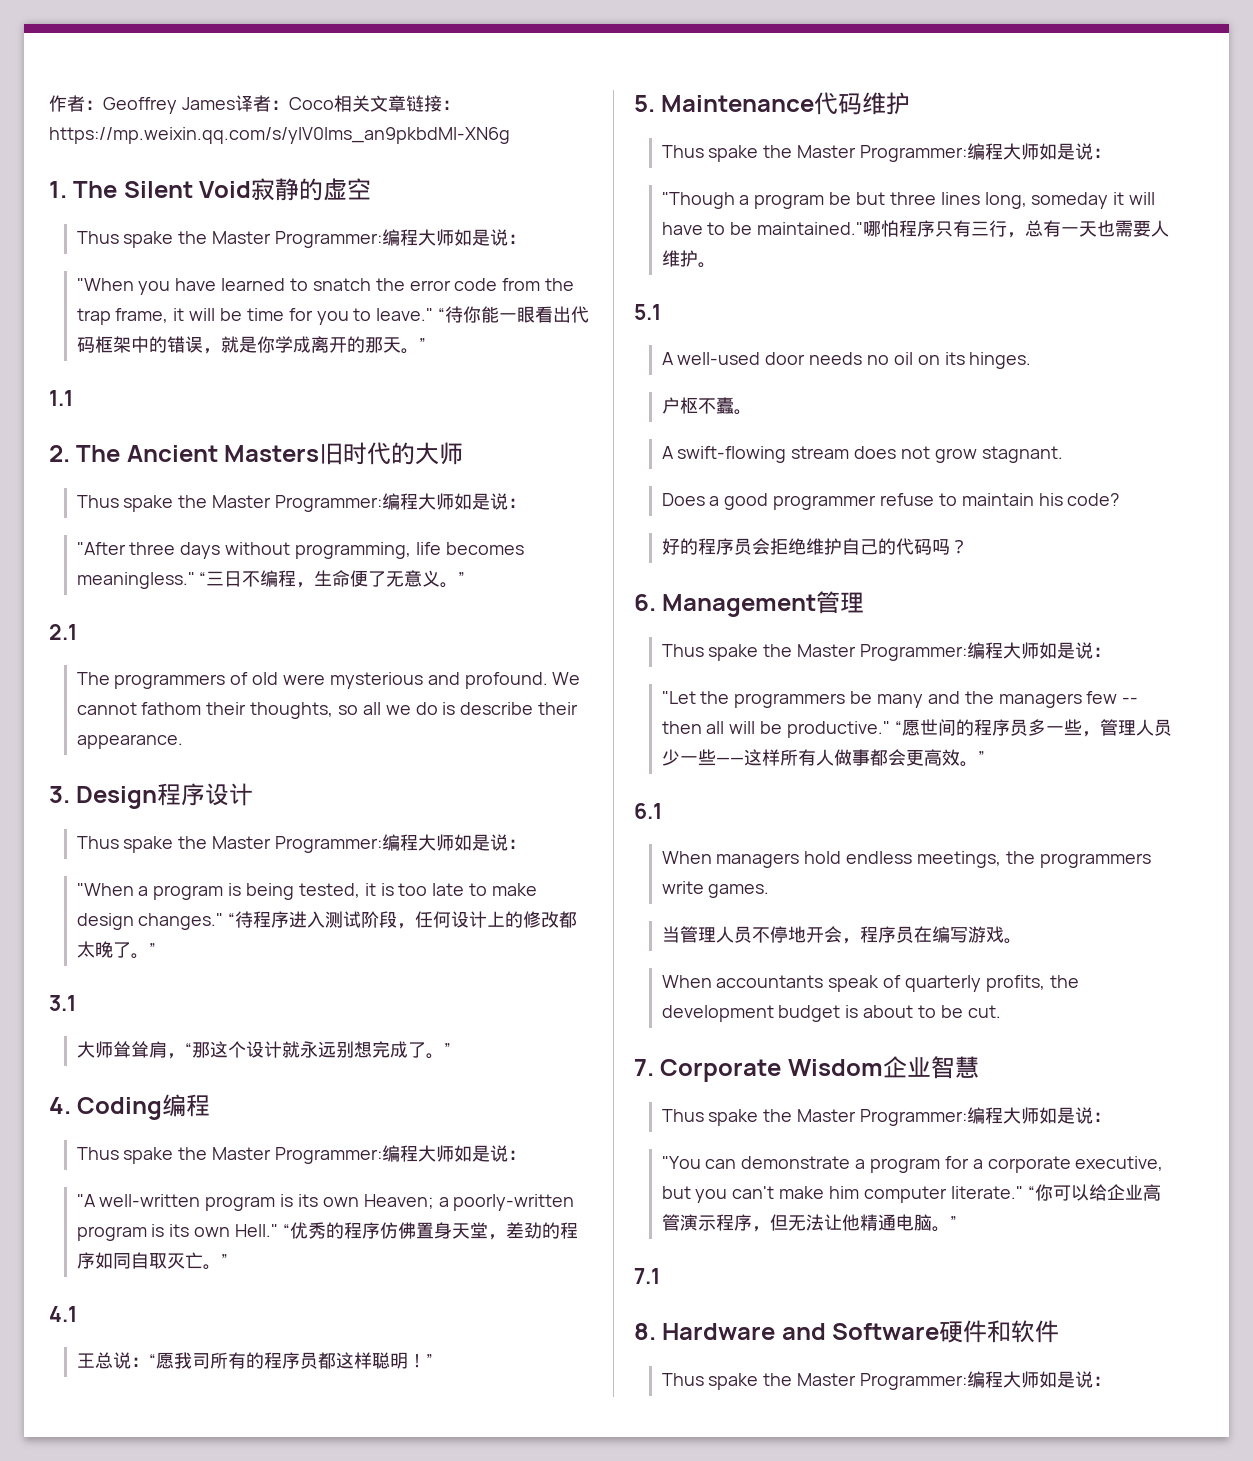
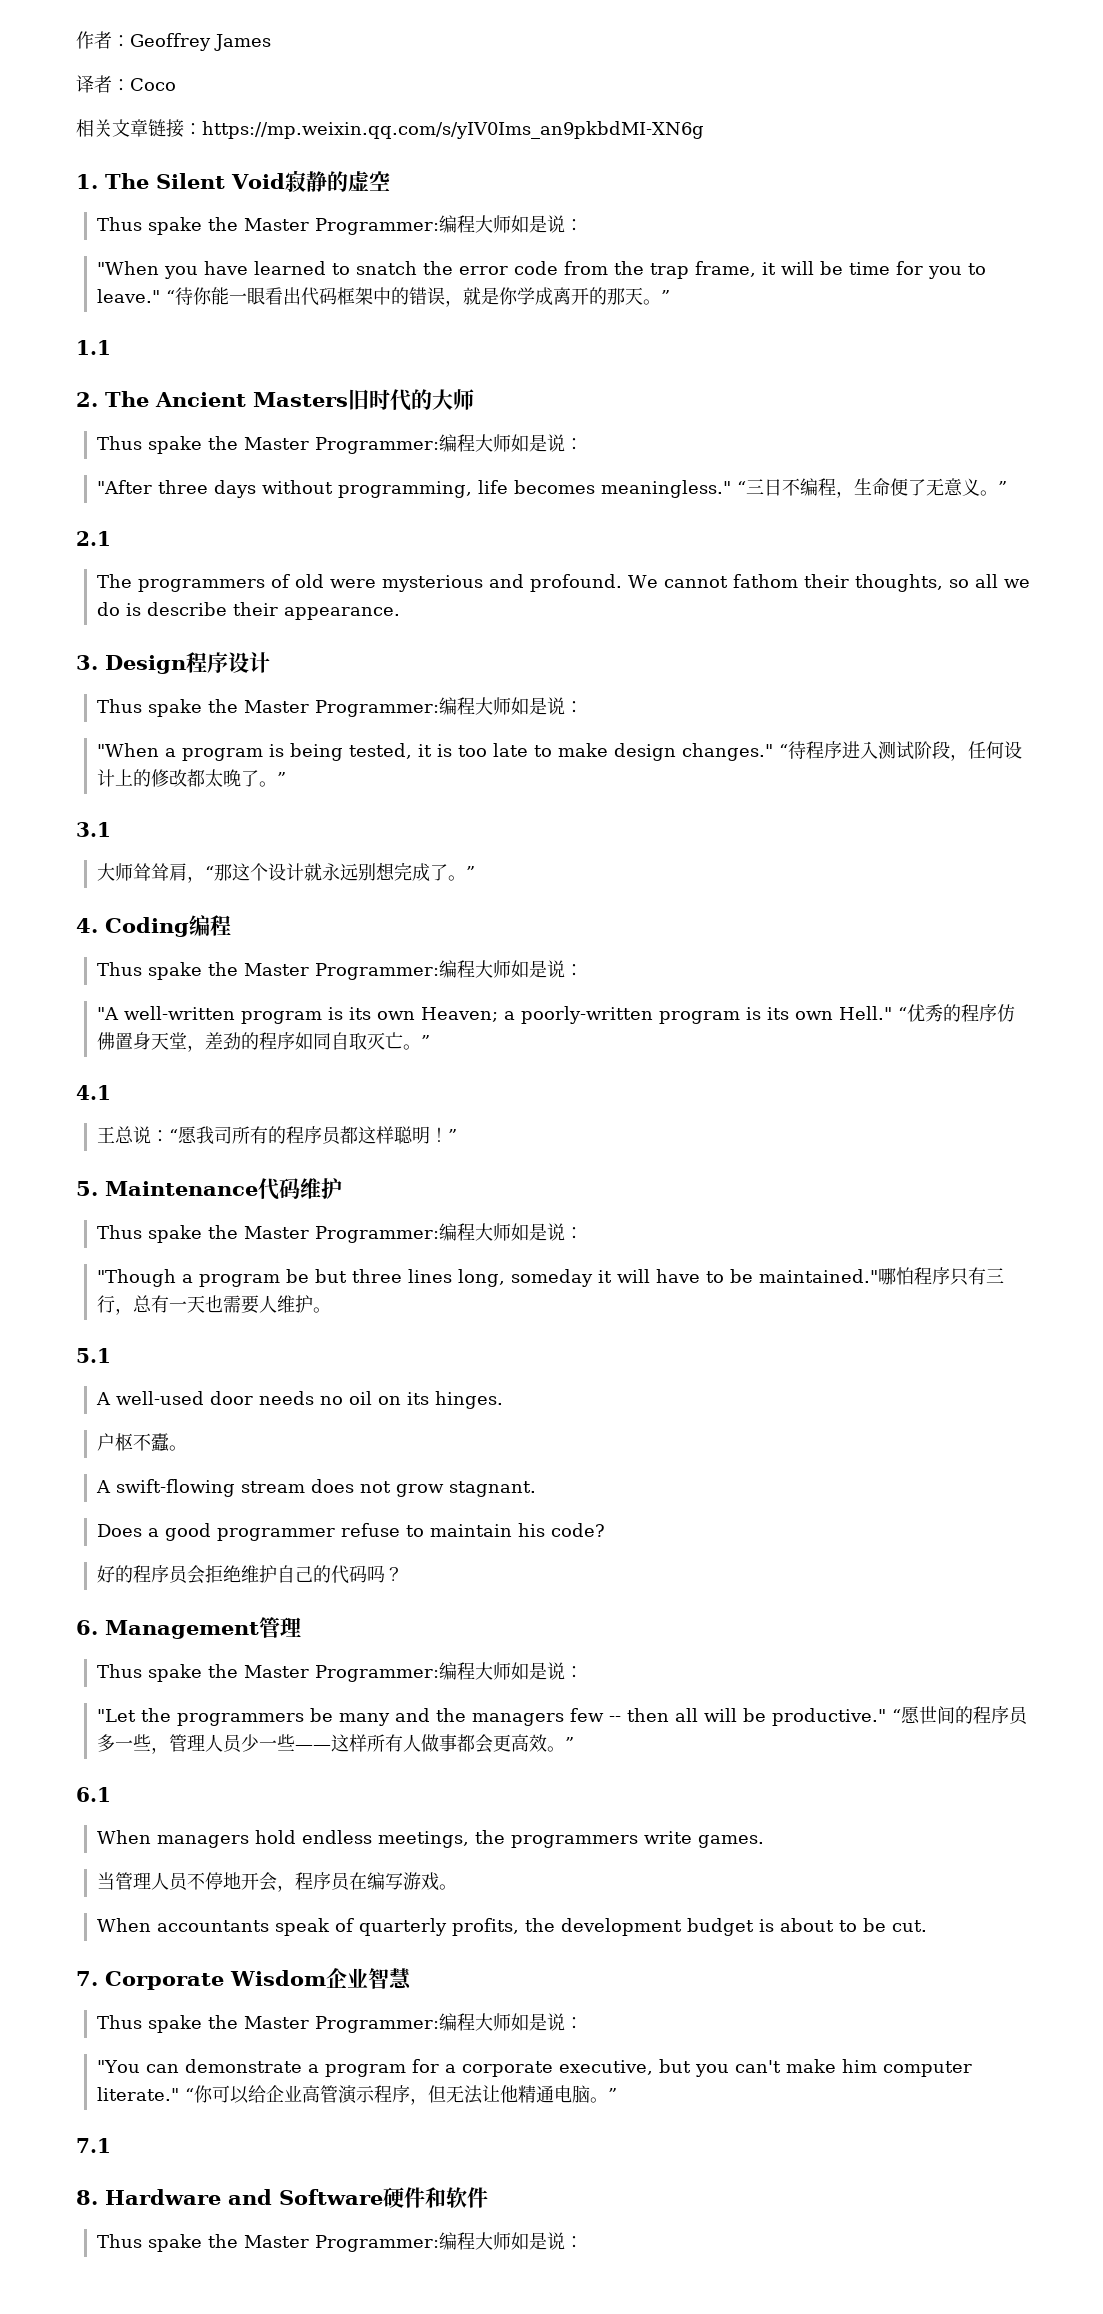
- 作者：Geoffrey James译者：Coco相关文章链接：https://mp.weixin.qq.com/s/yIV0Ims_an9pkbdMI-XN6g
+ 作者：Geoffrey James
+ 译者：Coco
+ 相关文章链接：https://mp.weixin.qq.com/s/yIV0Ims_an9pkbdMI-XN6g

